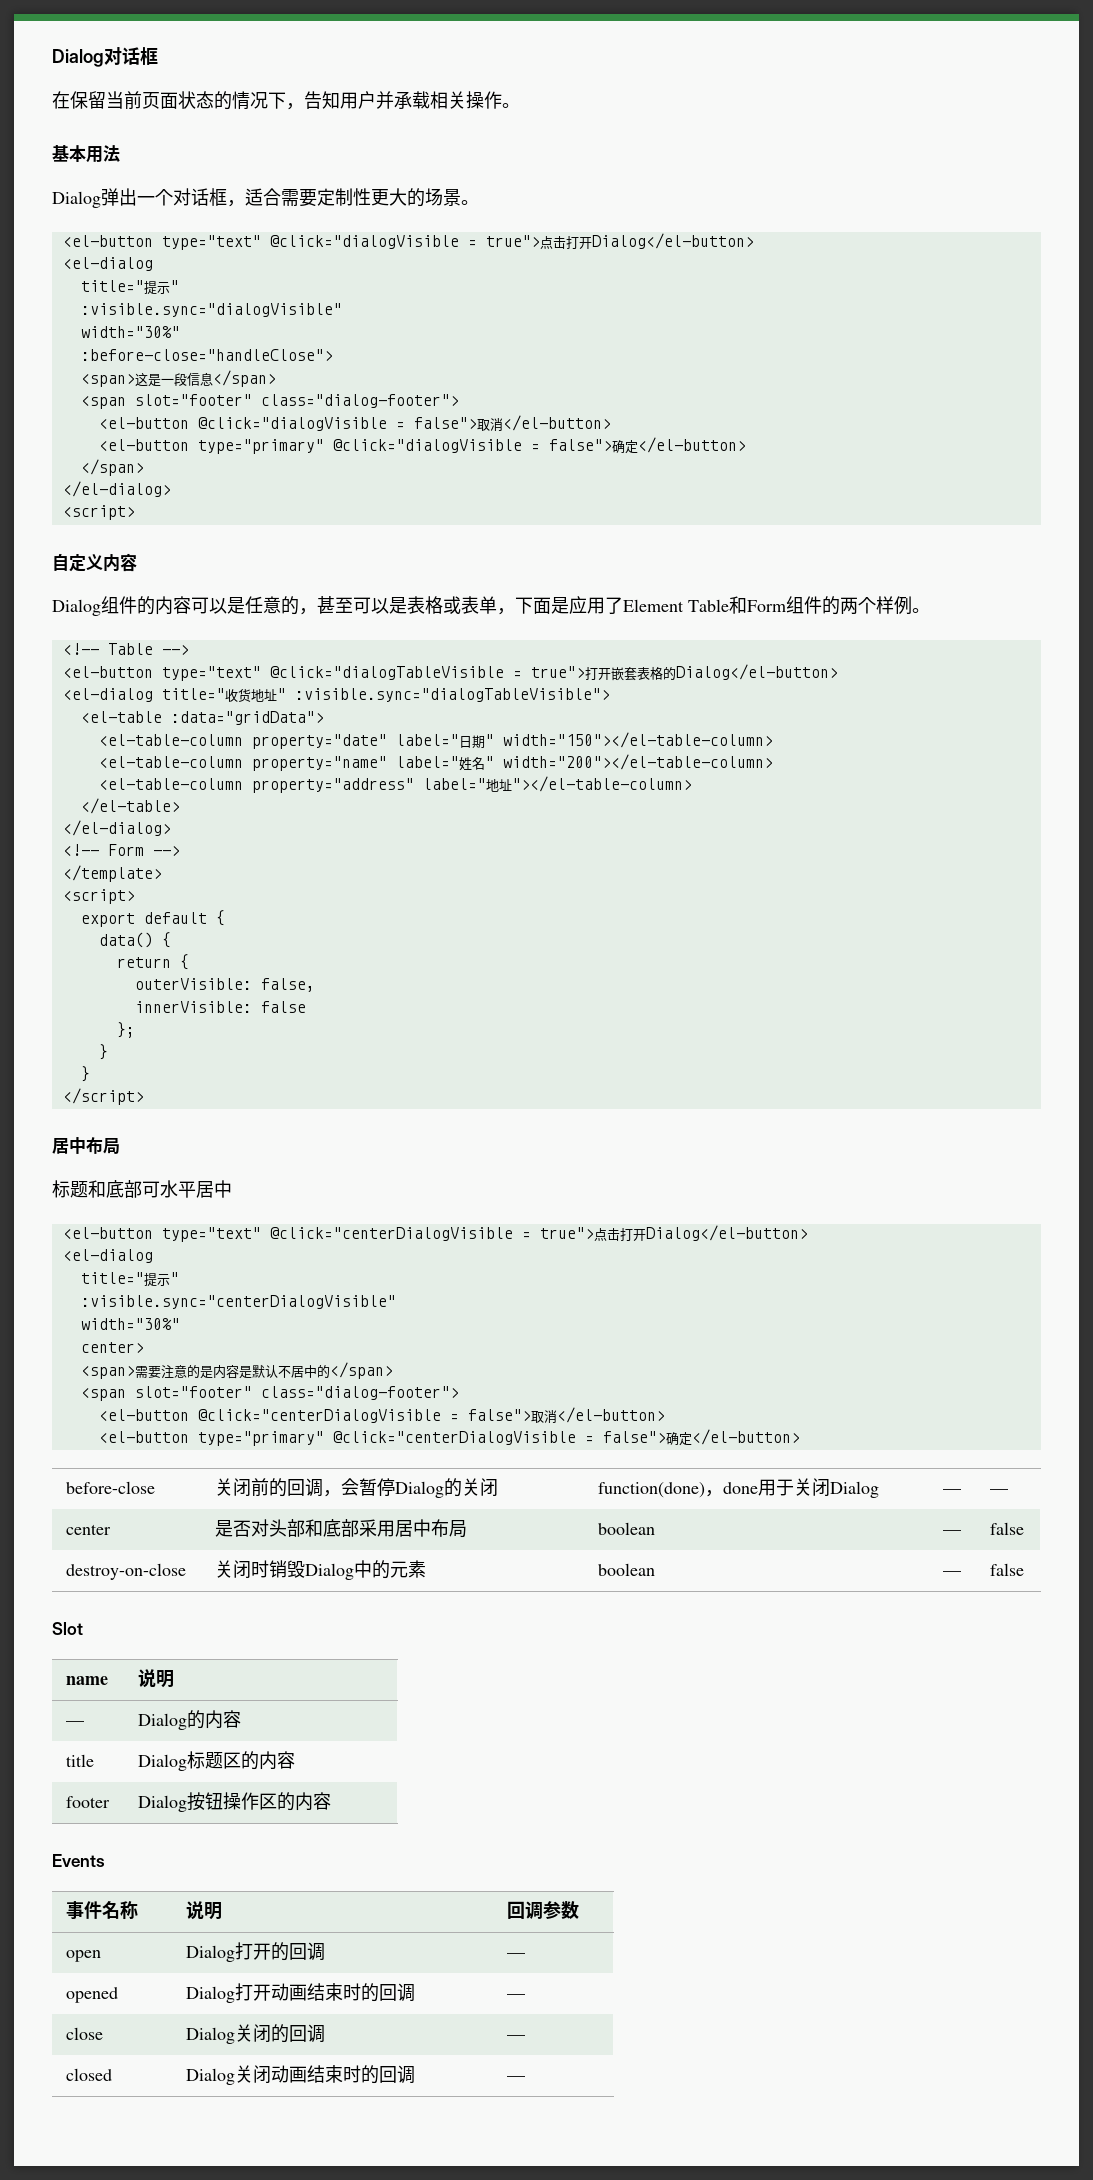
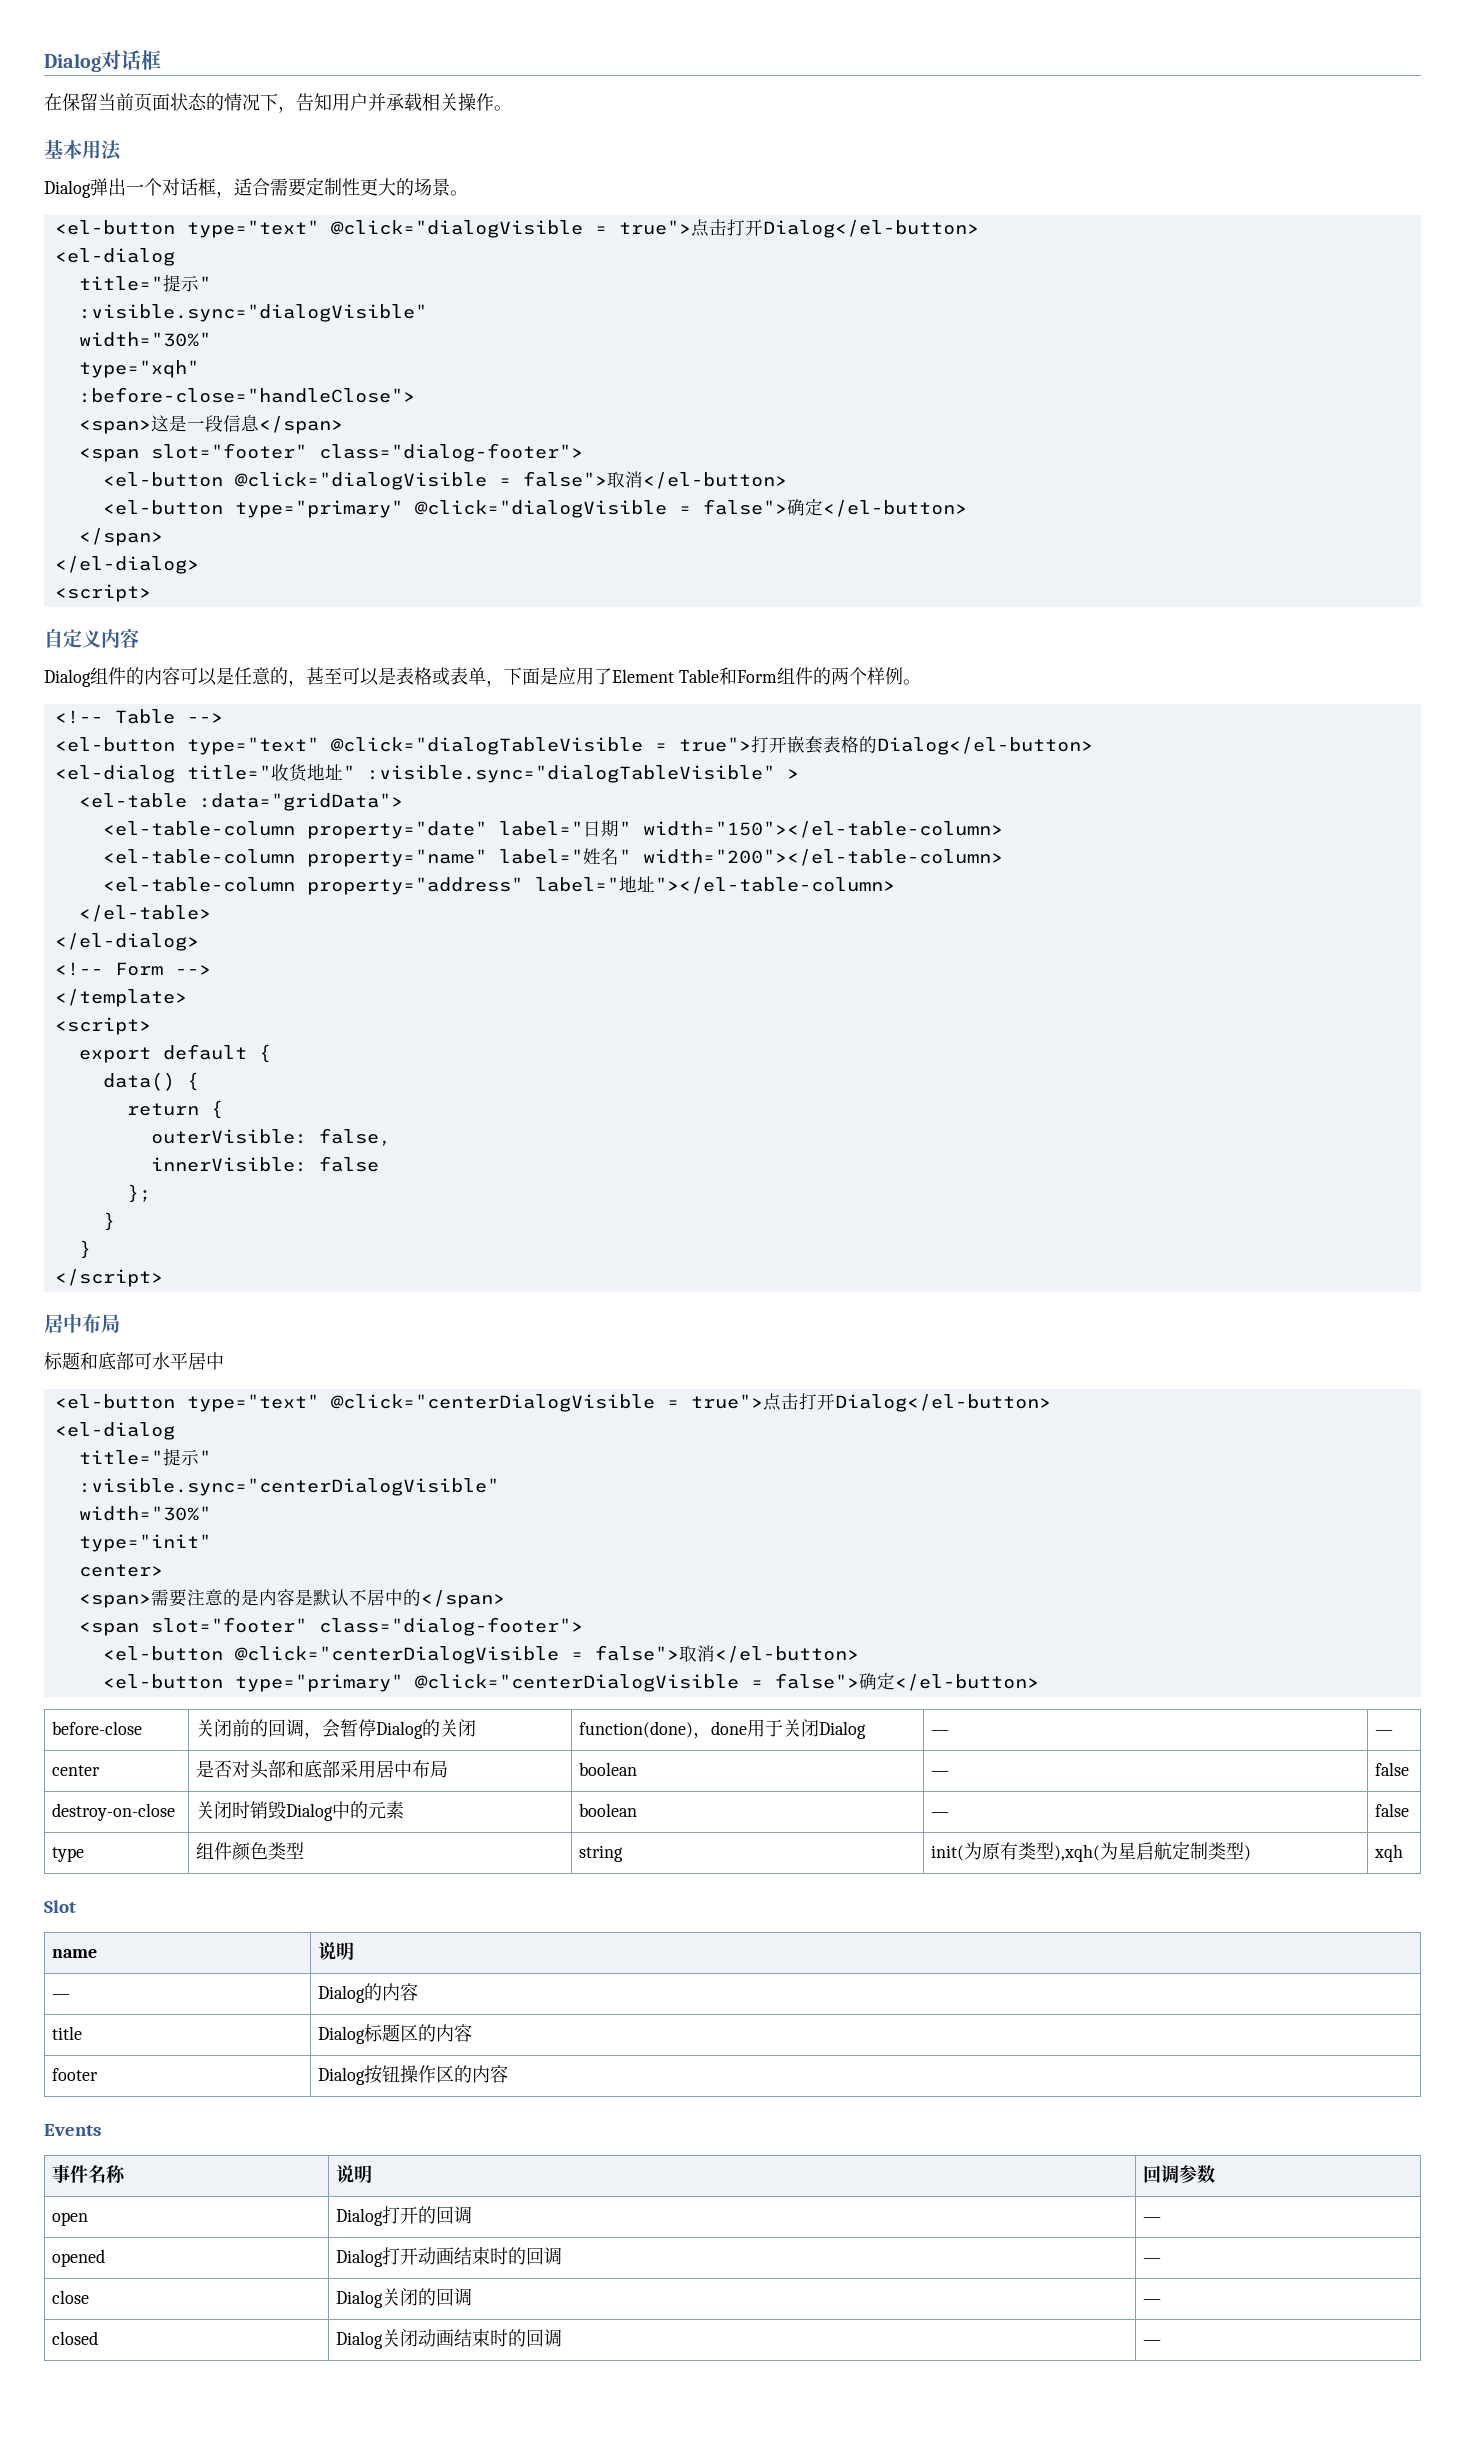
+ type="xqh"
- <el-dialog title="收货地址" :visible.sync="dialogTableVisible">
+ <el-dialog title="收货地址" :visible.sync="dialogTableVisible" >
+ type="init"
+ type | 组件颜色类型 | string | init(为原有类型),xqh(为星启航定制类型) | xqh

